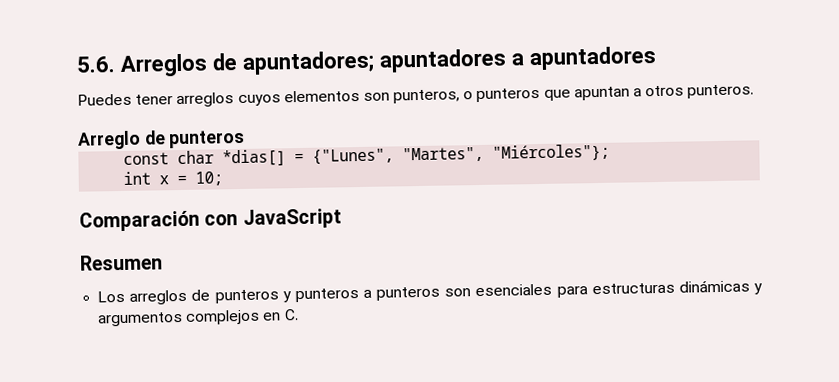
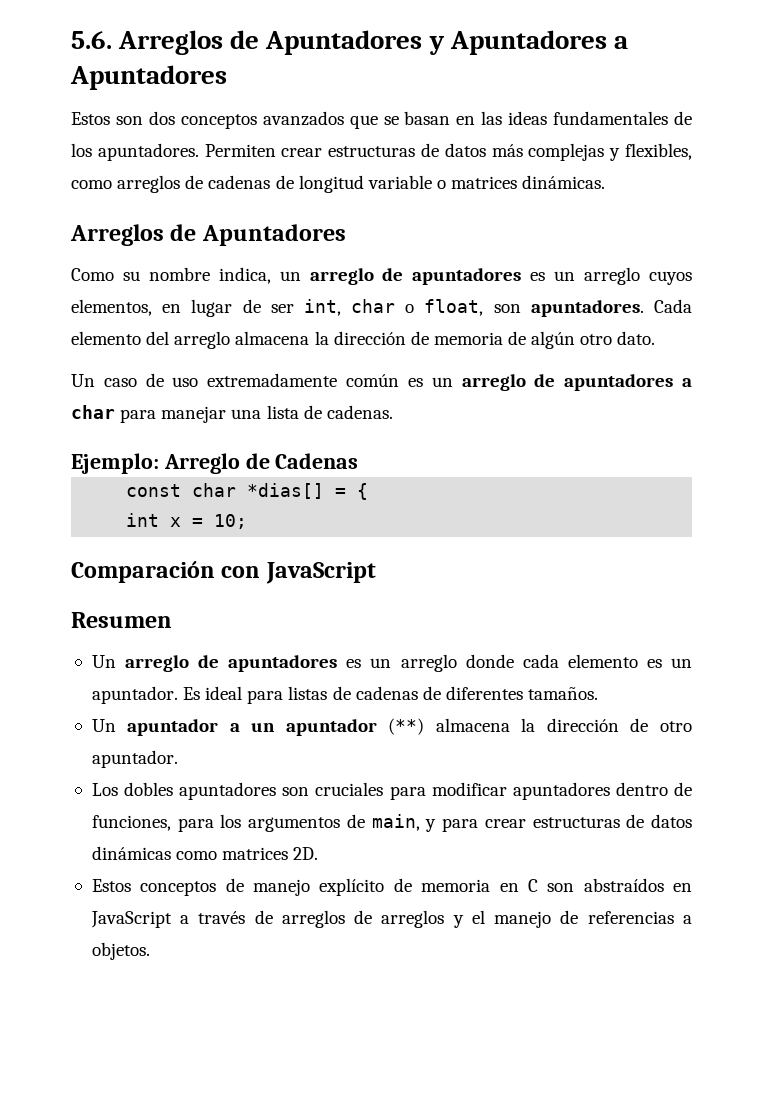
- 5.6. Arreglos de apuntadores; apuntadores a apuntadores
- Puedes tener arreglos cuyos elementos son punteros, o punteros que apuntan a otros punteros.
- Arreglo de punteros
+ 5.6. Arreglos de Apuntadores y Apuntadores a Apuntadores
+ Estos son dos conceptos avanzados que se basan en las ideas fundamentales de los apuntadores. Permiten crear estructuras de datos más complejas y flexibles, como arreglos de cadenas de longitud variable o matrices dinámicas.
+ Arreglos de Apuntadores
+ Como su nombre indica, un arreglo de apuntadores es un arreglo cuyos elementos, en lugar de ser int, char o float, son apuntadores. Cada elemento del arreglo almacena la dirección de memoria de algún otro dato.
+ Un caso de uso extremadamente común es un arreglo de apuntadores a char para manejar una lista de cadenas.
+ Ejemplo: Arreglo de Cadenas
- const char *dias[] = {"Lunes", "Martes", "Miércoles"};
+ const char *dias[] = {
- Los arreglos de punteros y punteros a punteros son esenciales para estructuras dinámicas y argumentos complejos en C.
+ Un arreglo de apuntadores es un arreglo donde cada elemento es un apuntador. Es ideal para listas de cadenas de diferentes tamaños.
+ Un apuntador a un apuntador (**) almacena la dirección de otro apuntador.
+ Los dobles apuntadores son cruciales para modificar apuntadores dentro de funciones, para los argumentos de main, y para crear estructuras de datos dinámicas como matrices 2D.
+ Estos conceptos de manejo explícito de memoria en C son abstraídos en JavaScript a través de arreglos de arreglos y el manejo de referencias a objetos.

